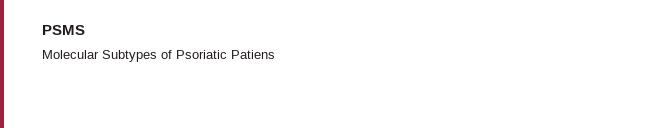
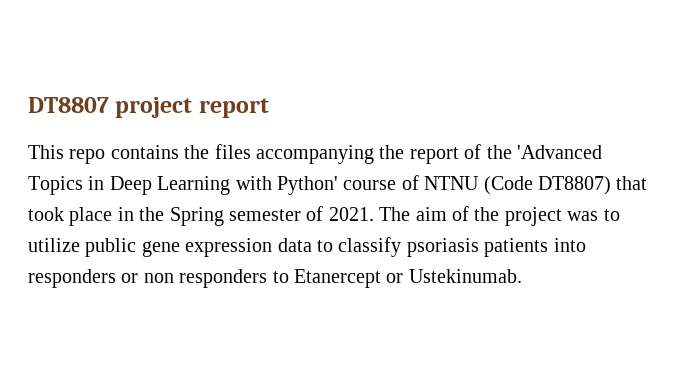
- PSMS
- Molecular Subtypes of Psoriatic Patiens
+ DT8807 project report
+ This repo contains the files accompanying the report of the 'Advanced Topics in Deep Learning with Python' course of NTNU (Code DT8807) that took place in the Spring semester of 2021. The aim of the project was to utilize public gene expression data to classify psoriasis patients into responders or non responders to Etanercept or Ustekinumab.

